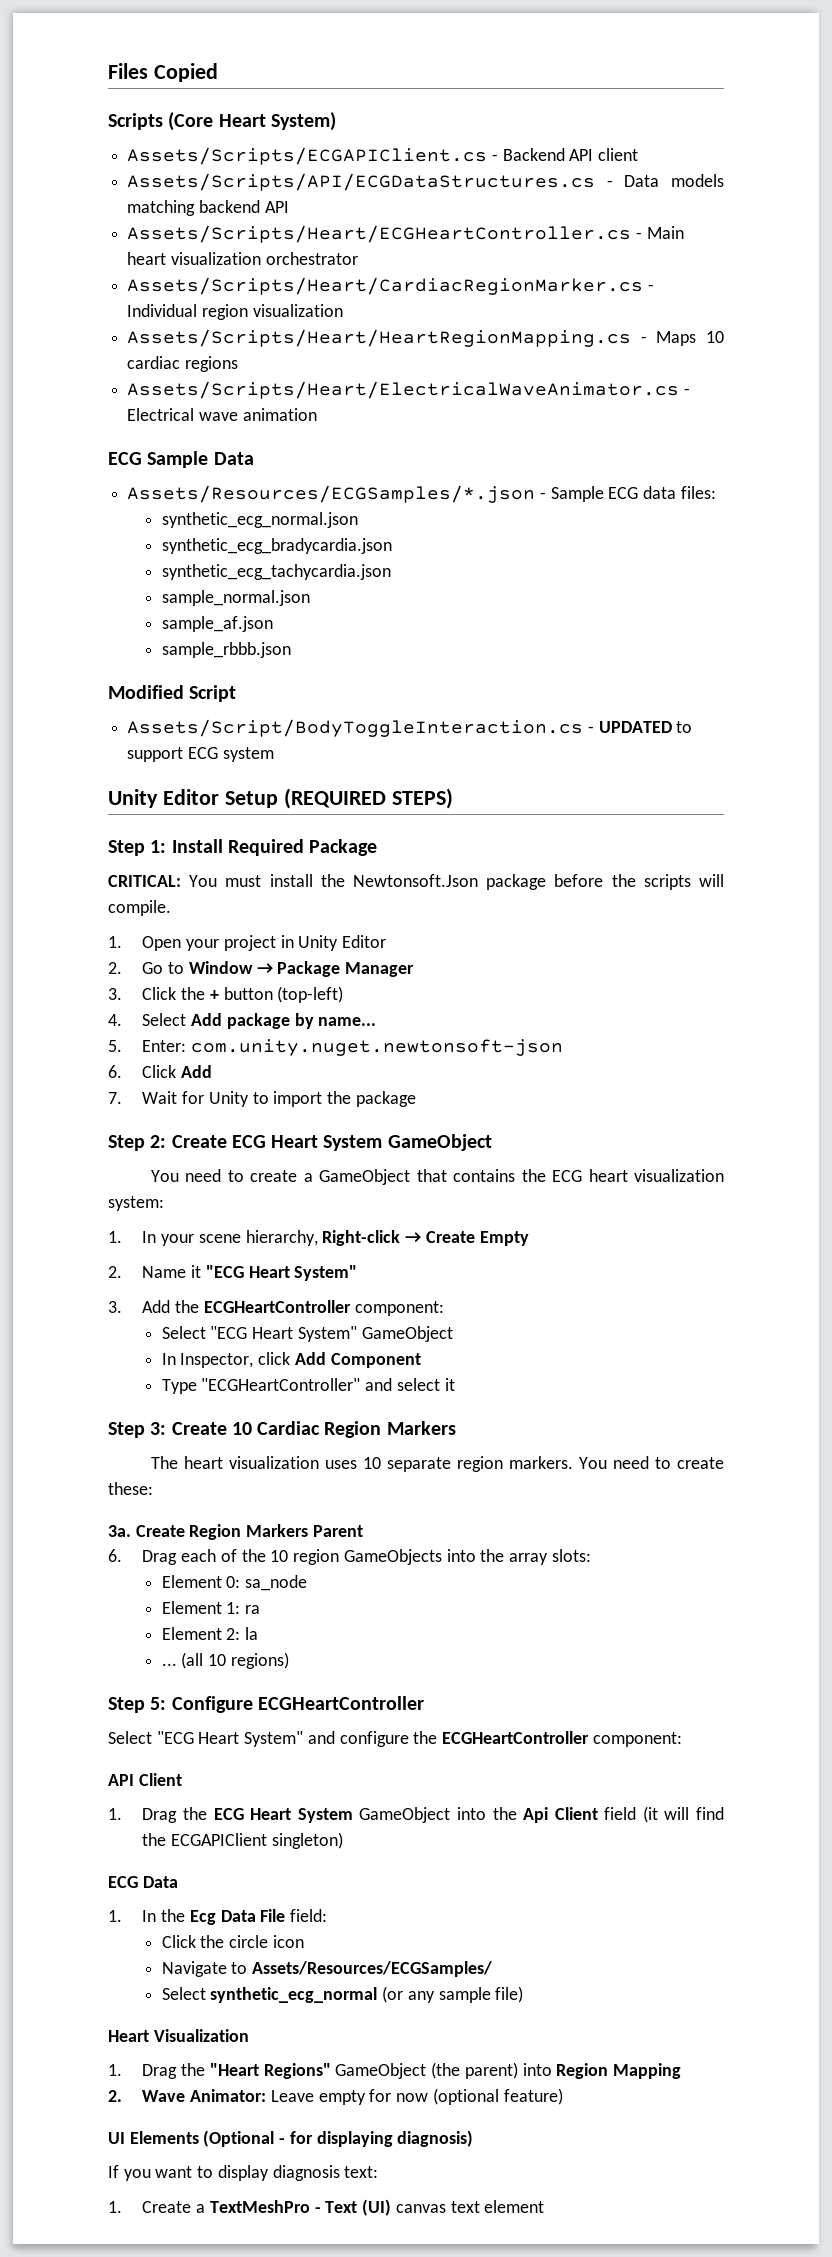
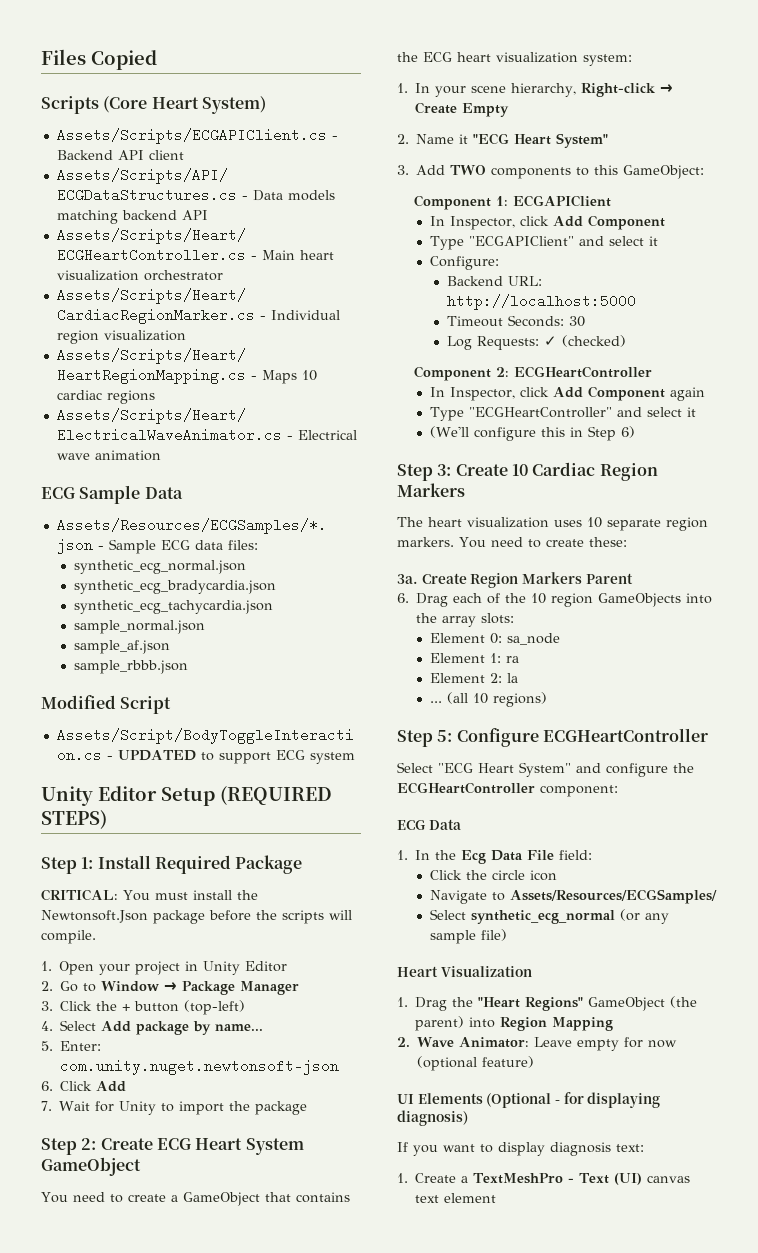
- 3. Add the ECGHeartController component:
- Select "ECG Heart System" GameObject
+ 3. Add TWO components to this GameObject:
+ Component 1: ECGAPIClient
  In Inspector, click Add Component
+ Type "ECGAPIClient" and select it
+ Configure:
+ Backend URL: http://localhost:5000
+ Timeout Seconds: 30
+ Log Requests: ✓ (checked)
+ Component 2: ECGHeartController
+ In Inspector, click Add Component again
+ (We'll configure this in Step 6)
- API Client
- 1. Drag the ECG Heart System GameObject into the Api Client field (it will find the ECGAPIClient singleton)

